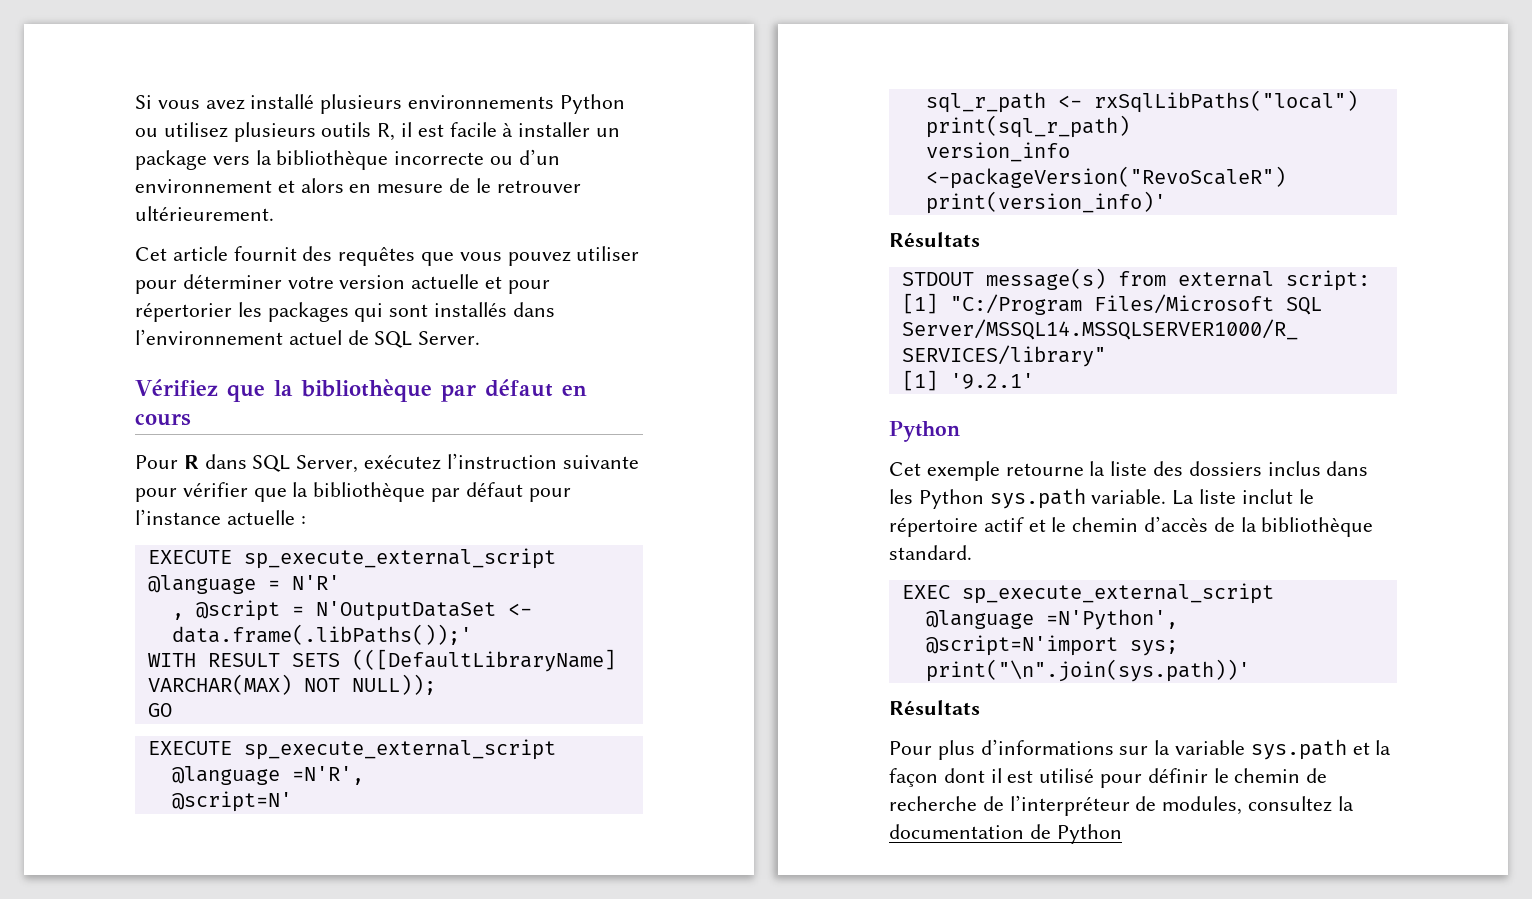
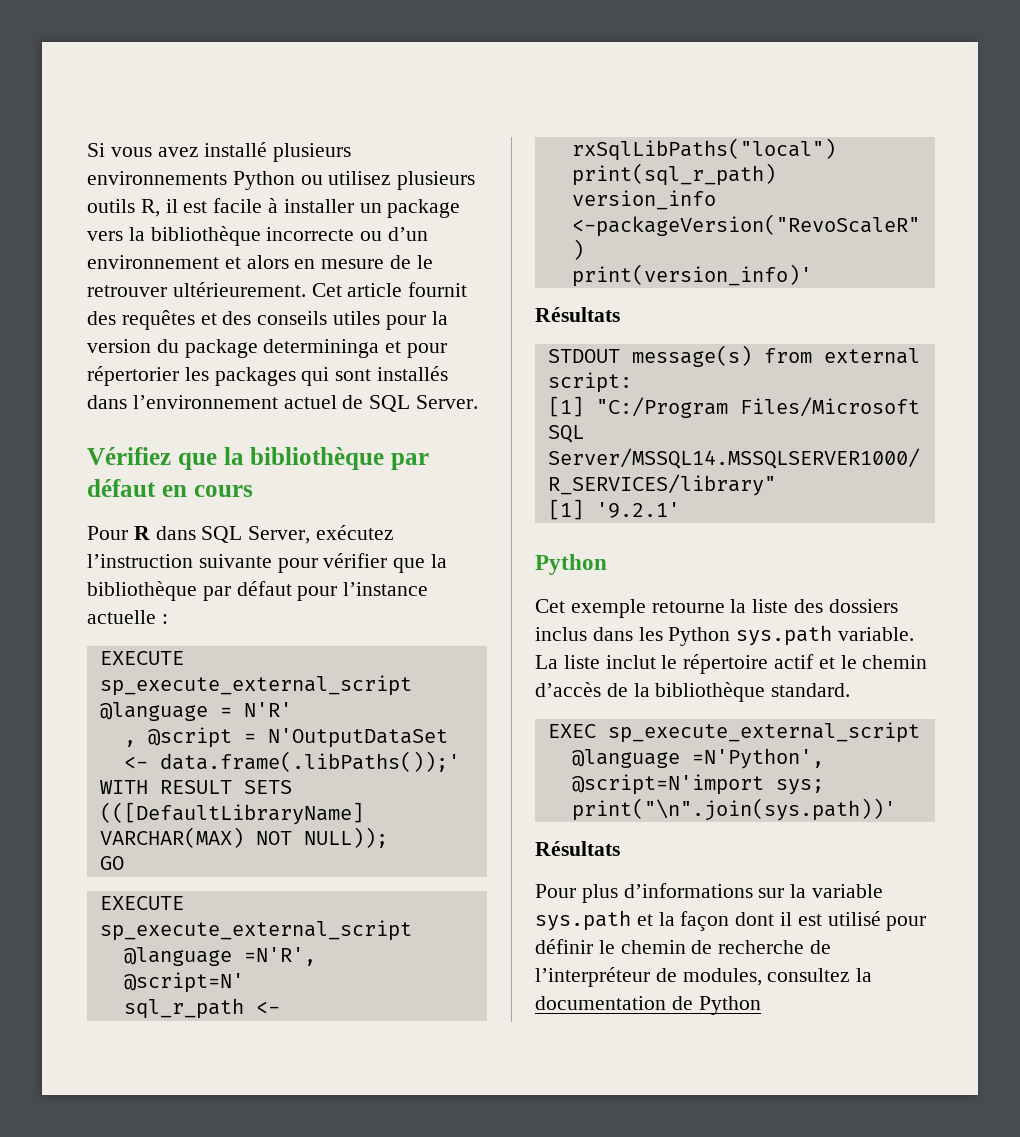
- Si vous avez installé plusieurs environnements Python ou utilisez plusieurs outils R, il est facile à installer un package vers la bibliothèque incorrecte ou d’un environnement et alors en mesure de le retrouver ultérieurement.
- Cet article fournit des requêtes que vous pouvez utiliser pour déterminer votre version actuelle et pour répertorier les packages qui sont installés dans l’environnement actuel de SQL Server.
+ Si vous avez installé plusieurs environnements Python ou utilisez plusieurs outils R, il est facile à installer un package vers la bibliothèque incorrecte ou d’un environnement et alors en mesure de le retrouver ultérieurement. Cet article fournit des requêtes et des conseils utiles pour la version du package determininga et pour répertorier les packages qui sont installés dans l’environnement actuel de SQL Server.

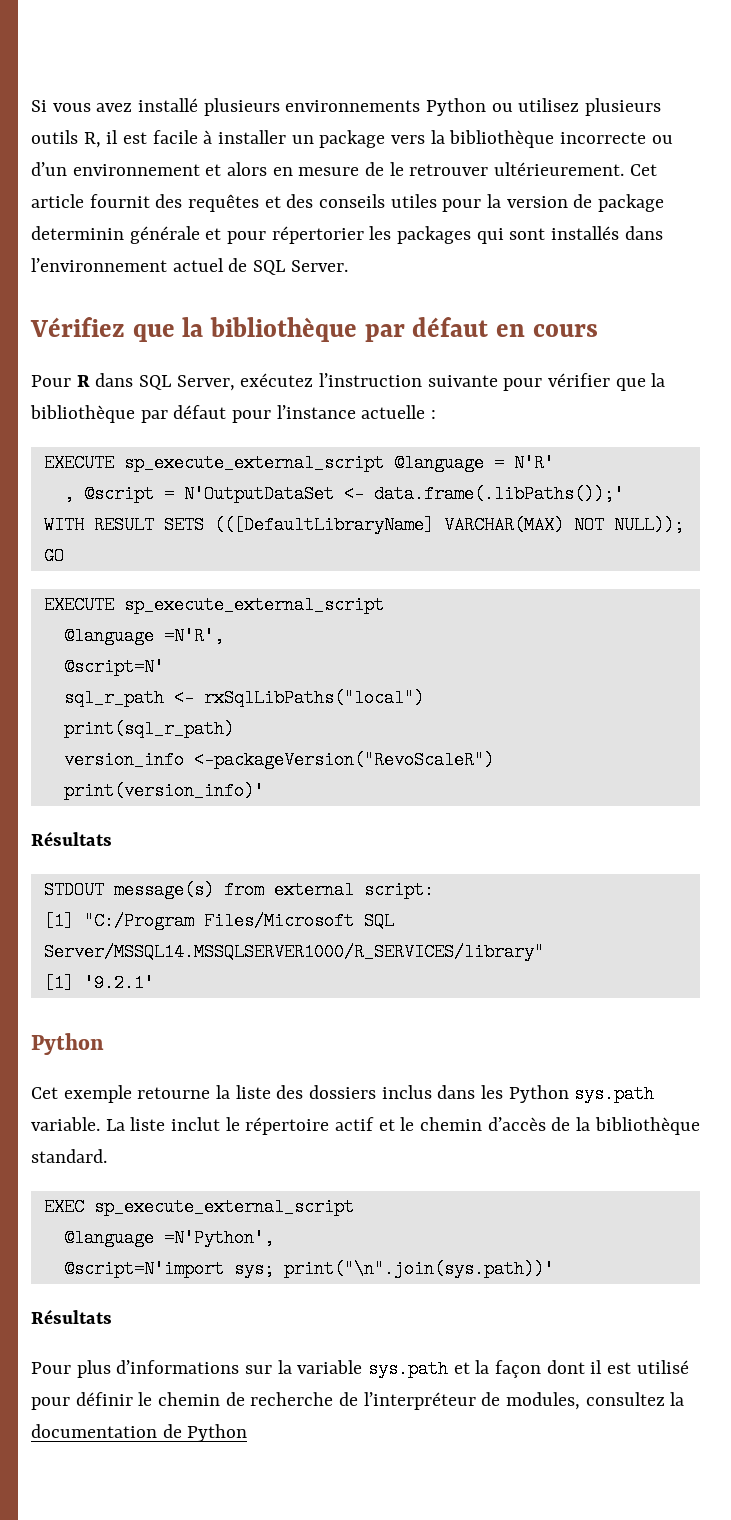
- Cet article fournit des requêtes et des conseils utiles pour la version du package determininga et pour répertorier les packages qui sont installés dans l’environnement actuel de SQL Server.
+ Cet article fournit des requêtes et des conseils utiles pour la version de package determinin générale et pour répertorier les packages qui sont installés dans l’environnement actuel de SQL Server.

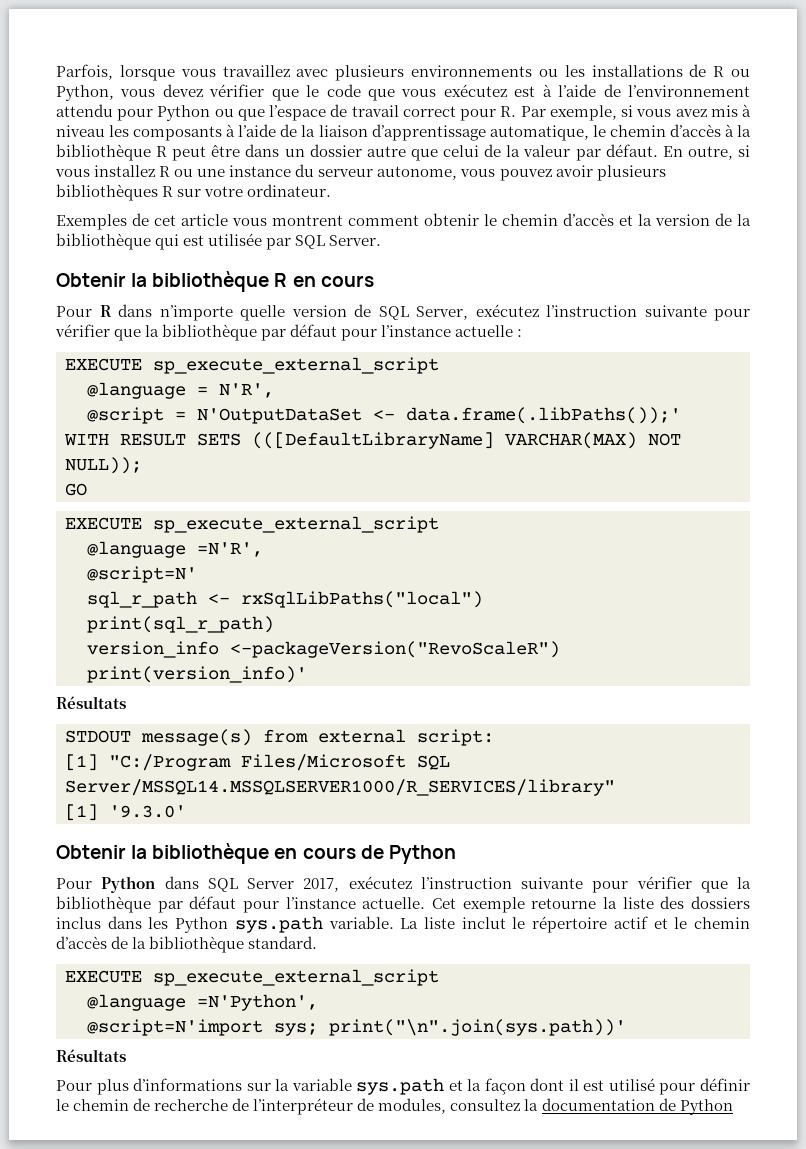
- Si vous avez installé plusieurs environnements Python ou utilisez plusieurs outils R, il est facile à installer un package vers la bibliothèque incorrecte ou d’un environnement et alors en mesure de le retrouver ultérieurement. Cet article fournit des requêtes et des conseils utiles pour la version de package determinin générale et pour répertorier les packages qui sont installés dans l’environnement actuel de SQL Server.
- Vérifiez que la bibliothèque par défaut en cours
+ Parfois, lorsque vous travaillez avec plusieurs environnements ou les installations de R ou Python, vous devez vérifier que le code que vous exécutez est à l’aide de l’environnement attendu pour Python ou que l’espace de travail correct pour R. Par exemple, si vous avez mis à niveau les composants à l’aide de la liaison d’apprentissage automatique, le chemin d’accès à la bibliothèque R peut être dans un dossier autre que celui de la valeur par défaut. En outre, si vous installez R ou une instance du serveur autonome, vous pouvez avoir plusieurs bibliothèques R sur votre ordinateur.
+ Exemples de cet article vous montrent comment obtenir le chemin d’accès et la version de la bibliothèque qui est utilisée par SQL Server.
+ Obtenir la bibliothèque R en cours
- Pour R dans SQL Server, exécutez l’instruction suivante pour vérifier que la bibliothèque par défaut pour l’instance actuelle :
- EXECUTE sp_execute_external_script @language = N'R'
- , @script = N'OutputDataSet <- data.frame(.libPaths());'
+ Pour R dans n’importe quelle version de SQL Server, exécutez l’instruction suivante pour vérifier que la bibliothèque par défaut pour l’instance actuelle :
+ EXECUTE sp_execute_external_script
+ @language = N'R',
+ @script = N'OutputDataSet <- data.frame(.libPaths());'
- [1] '9.2.1'
- Python
- Cet exemple retourne la liste des dossiers inclus dans les Python sys.path variable.
+ [1] '9.3.0'
+ Obtenir la bibliothèque en cours de Python
+ Pour Python dans SQL Server 2017, exécutez l’instruction suivante pour vérifier que la bibliothèque par défaut pour l’instance actuelle. Cet exemple retourne la liste des dossiers inclus dans les Python sys.path variable.
  La liste inclut le répertoire actif et le chemin d’accès de la bibliothèque standard.
- EXEC sp_execute_external_script
+ EXECUTE sp_execute_external_script

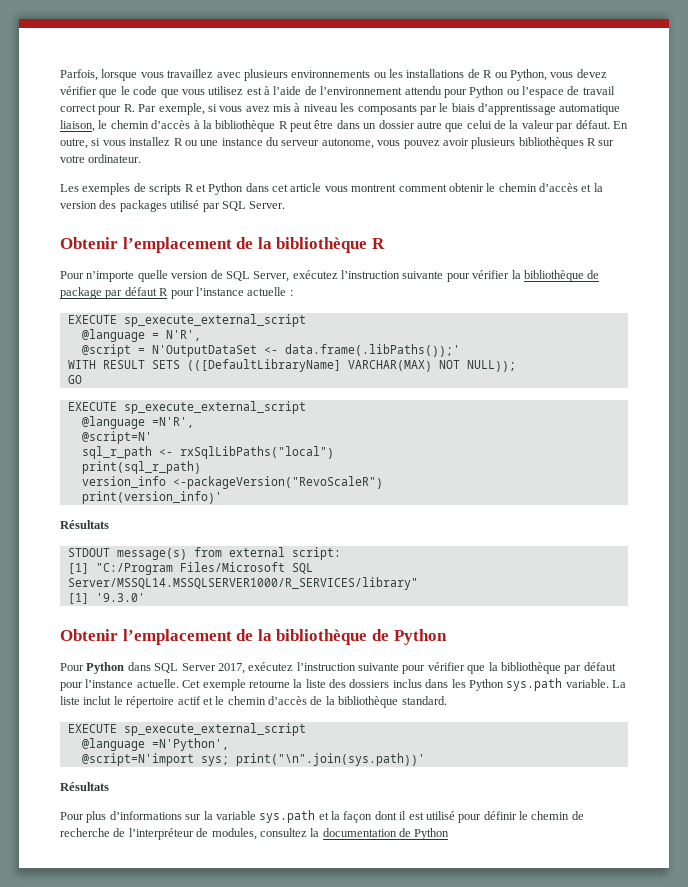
- Parfois, lorsque vous travaillez avec plusieurs environnements ou les installations de R ou Python, vous devez vérifier que le code que vous exécutez est à l’aide de l’environnement attendu pour Python ou que l’espace de travail correct pour R. Par exemple, si vous avez mis à niveau les composants à l’aide de la liaison d’apprentissage automatique, le chemin d’accès à la bibliothèque R peut être dans un dossier autre que celui de la valeur par défaut.
+ Parfois, lorsque vous travaillez avec plusieurs environnements ou les installations de R ou Python, vous devez vérifier que le code que vous utilisez est à l’aide de l’environnement attendu pour Python ou l’espace de travail correct pour R. Par exemple, si vous avez mis à niveau les composants par le biais d’apprentissage automatique liaison, le chemin d’accès à la bibliothèque R peut être dans un dossier autre que celui de la valeur par défaut.
- Exemples de cet article vous montrent comment obtenir le chemin d’accès et la version de la bibliothèque qui est utilisée par SQL Server.
+ Les exemples de scripts R et Python dans cet article vous montrent comment obtenir le chemin d’accès et la version des packages utilisé par SQL Server.
- Obtenir la bibliothèque R en cours
- Pour R dans n’importe quelle version de SQL Server, exécutez l’instruction suivante pour vérifier que la bibliothèque par défaut pour l’instance actuelle :
+ Obtenir l’emplacement de la bibliothèque R
+ Pour n’importe quelle version de SQL Server, exécutez l’instruction suivante pour vérifier la bibliothèque de package par défaut R pour l’instance actuelle :
- Obtenir la bibliothèque en cours de Python
+ Obtenir l’emplacement de la bibliothèque de Python

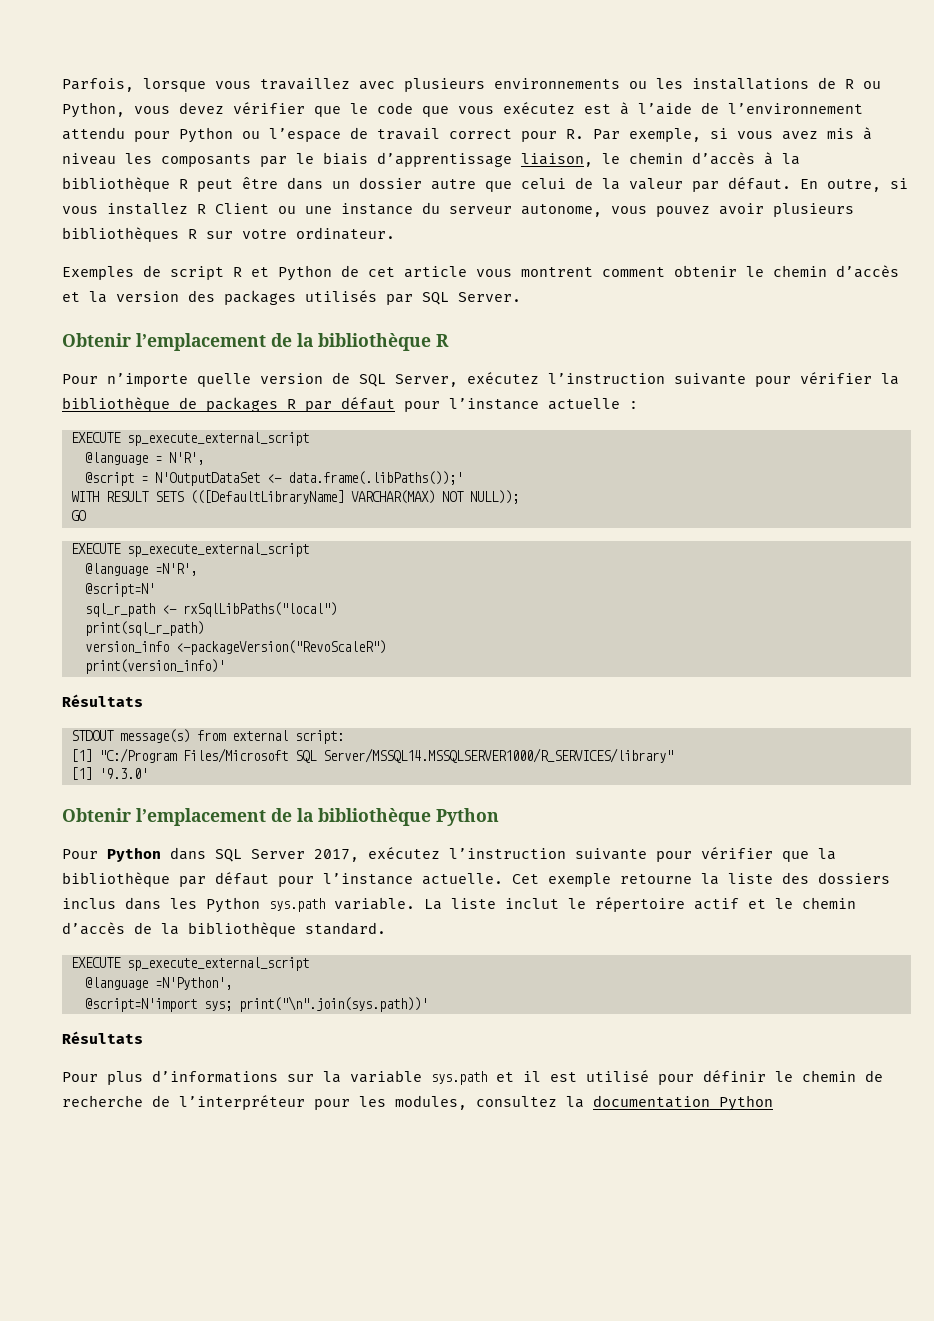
- Parfois, lorsque vous travaillez avec plusieurs environnements ou les installations de R ou Python, vous devez vérifier que le code que vous utilisez est à l’aide de l’environnement attendu pour Python ou l’espace de travail correct pour R. Par exemple, si vous avez mis à niveau les composants par le biais d’apprentissage automatique liaison, le chemin d’accès à la bibliothèque R peut être dans un dossier autre que celui de la valeur par défaut.
+ Parfois, lorsque vous travaillez avec plusieurs environnements ou les installations de R ou Python, vous devez vérifier que le code que vous exécutez est à l’aide de l’environnement attendu pour Python ou l’espace de travail correct pour R. Par exemple, si vous avez mis à niveau les composants par le biais d’apprentissage liaison, le chemin d’accès à la bibliothèque R peut être dans un dossier autre que celui de la valeur par défaut.
- En outre, si vous installez R ou une instance du serveur autonome, vous pouvez avoir plusieurs bibliothèques R sur votre ordinateur.
+ En outre, si vous installez R Client ou une instance du serveur autonome, vous pouvez avoir plusieurs bibliothèques R sur votre ordinateur.
- Les exemples de scripts R et Python dans cet article vous montrent comment obtenir le chemin d’accès et la version des packages utilisé par SQL Server.
+ Exemples de script R et Python de cet article vous montrent comment obtenir le chemin d’accès et la version des packages utilisés par SQL Server.
- Pour n’importe quelle version de SQL Server, exécutez l’instruction suivante pour vérifier la bibliothèque de package par défaut R pour l’instance actuelle :
+ Pour n’importe quelle version de SQL Server, exécutez l’instruction suivante pour vérifier la bibliothèque de packages R par défaut pour l’instance actuelle :
- Obtenir l’emplacement de la bibliothèque de Python
+ Obtenir l’emplacement de la bibliothèque Python
- Pour plus d’informations sur la variable sys.path et la façon dont il est utilisé pour définir le chemin de recherche de l’interpréteur de modules, consultez la documentation de Python
+ Pour plus d’informations sur la variable sys.path et il est utilisé pour définir le chemin de recherche de l’interpréteur pour les modules, consultez la documentation Python

